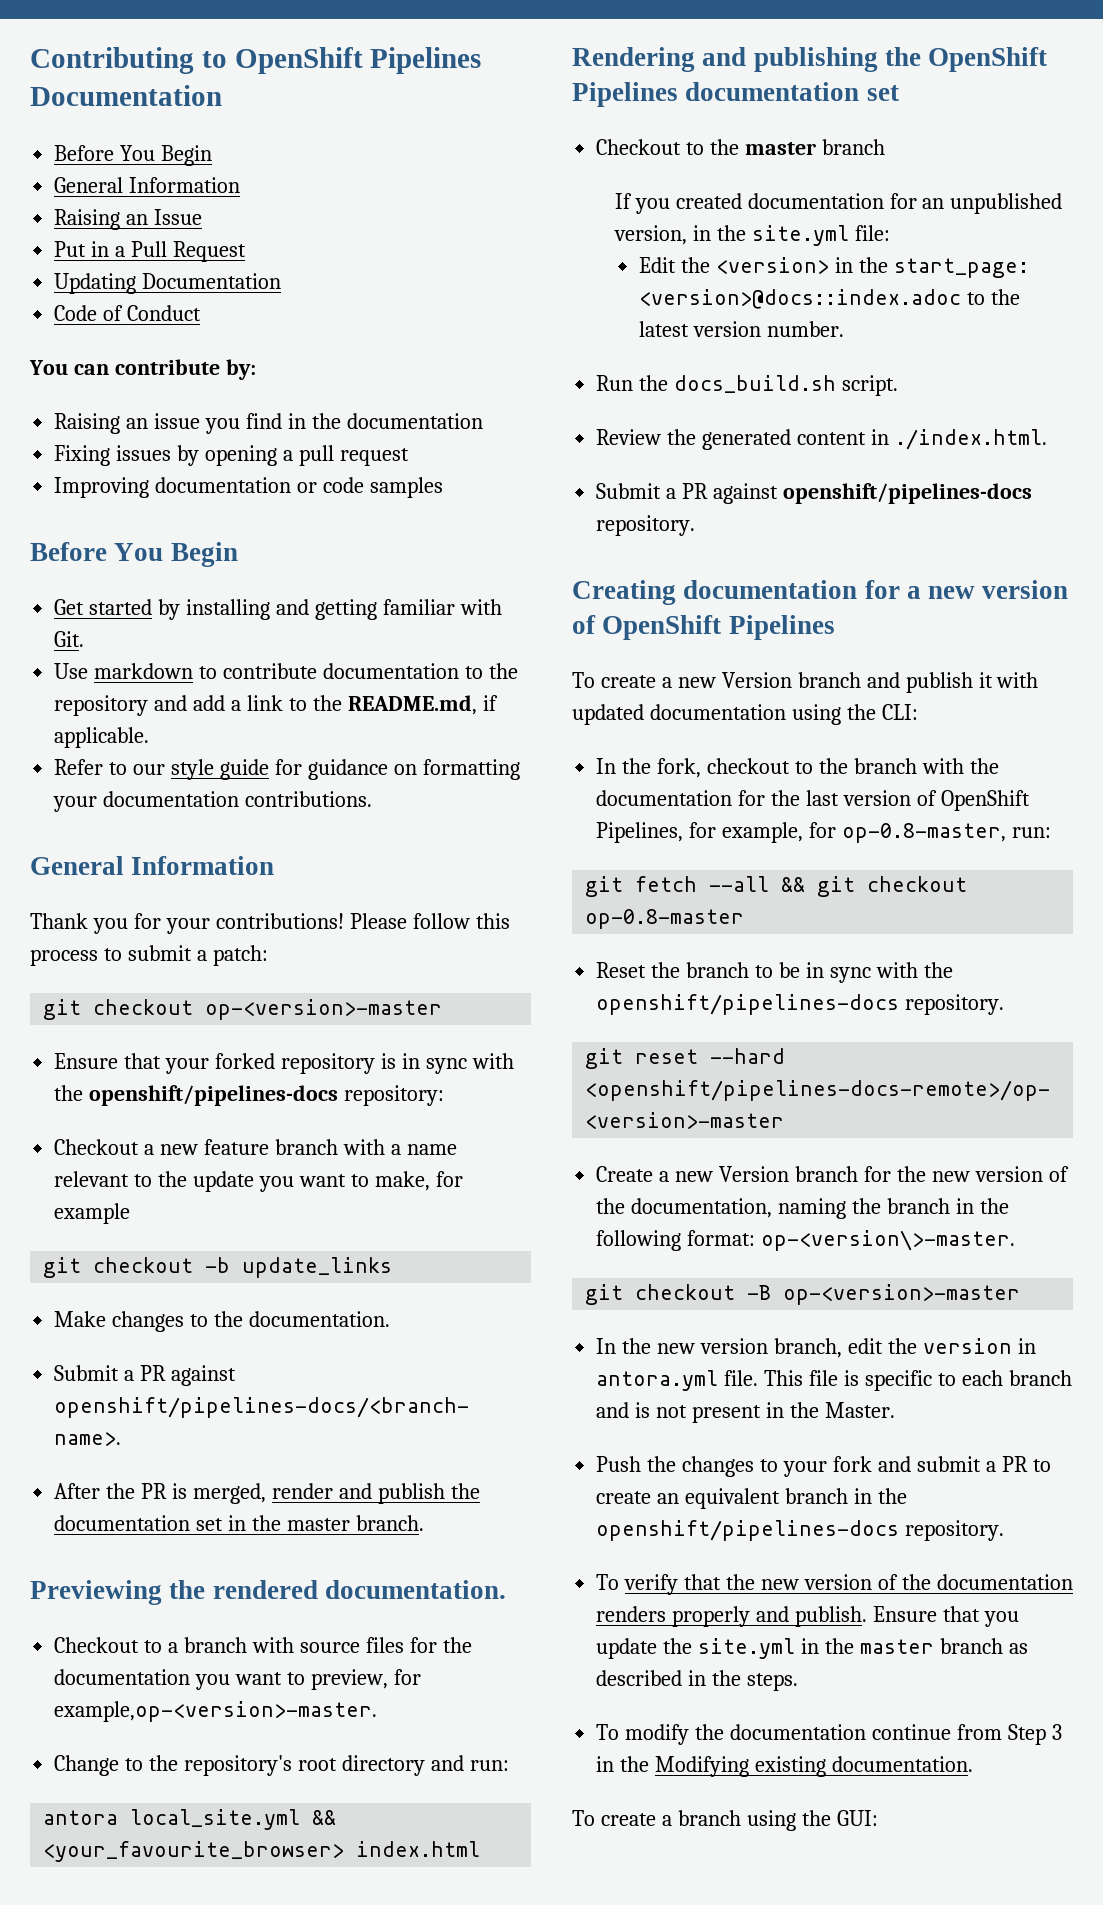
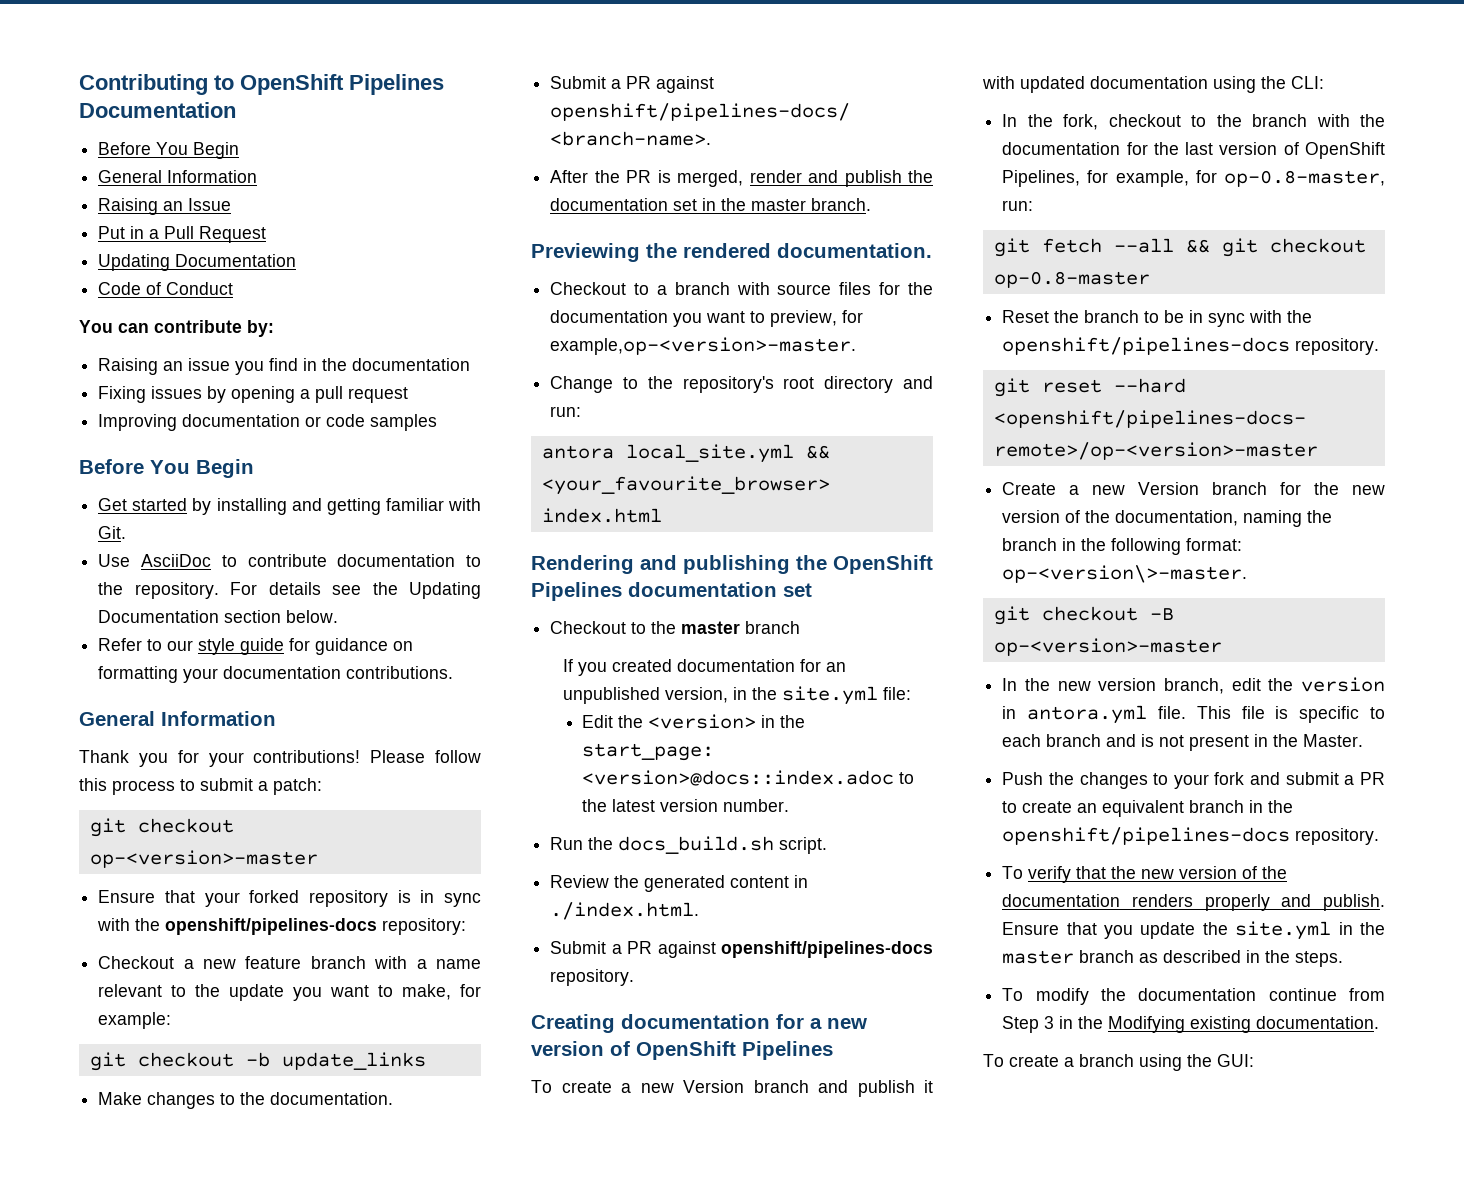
- Use markdown to contribute documentation to the repository and add a link to the README.md, if applicable.
+ Use AsciiDoc to contribute documentation to the repository. For details see the Updating Documentation section below.
- Checkout a new feature branch with a name relevant to the update you want to make, for example
+ Checkout a new feature branch with a name relevant to the update you want to make, for example:

